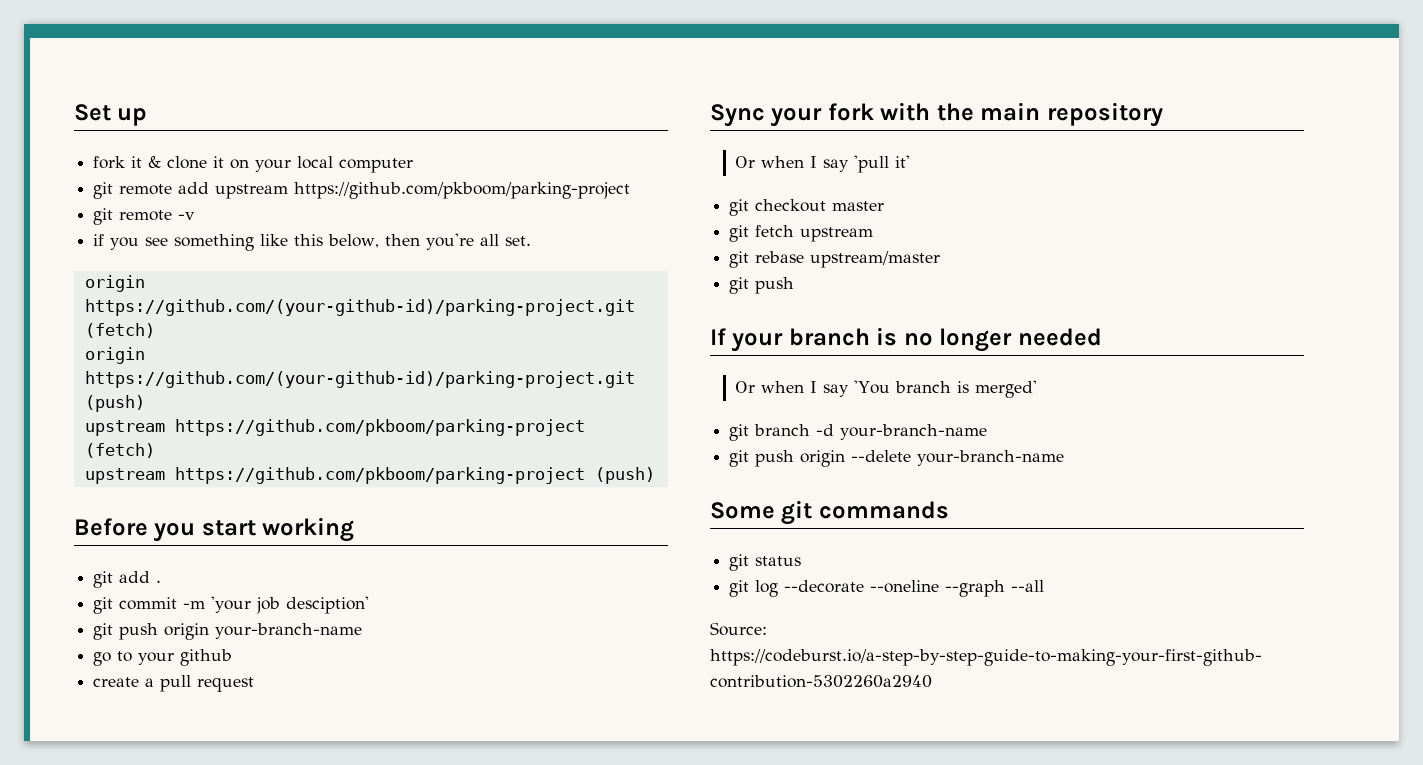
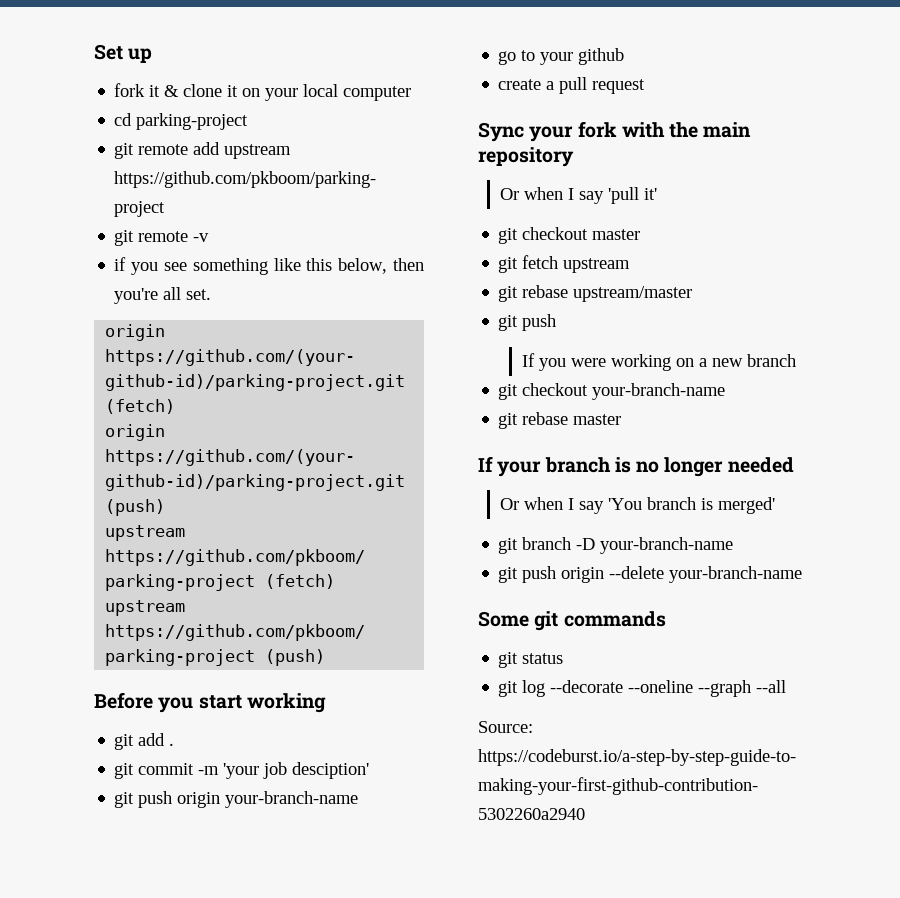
+ cd parking-project
+ If you were working on a new branch
+ git checkout your-branch-name
+ git rebase master
- git branch -d your-branch-name
+ git branch -D your-branch-name

